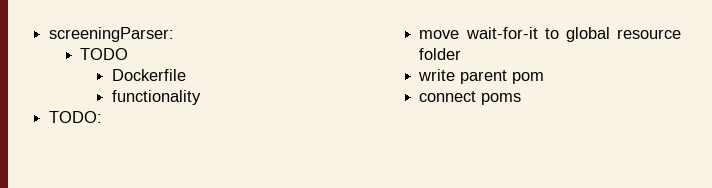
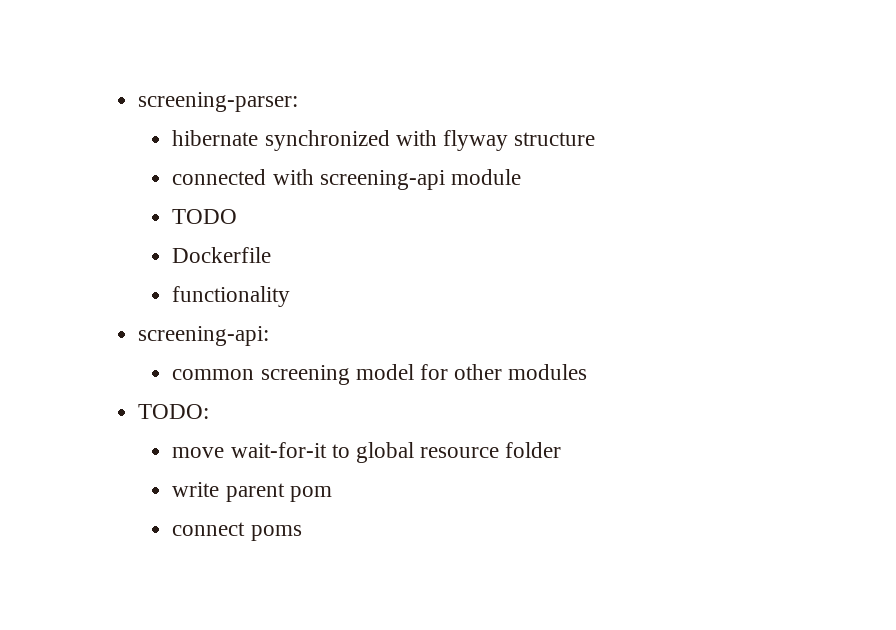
- screeningParser:
+ screening-parser:
+ hibernate synchronized with flyway structure
+ connected with screening-api module
  TODO
  Dockerfile
  functionality
+ screening-api:
+ common screening model for other modules

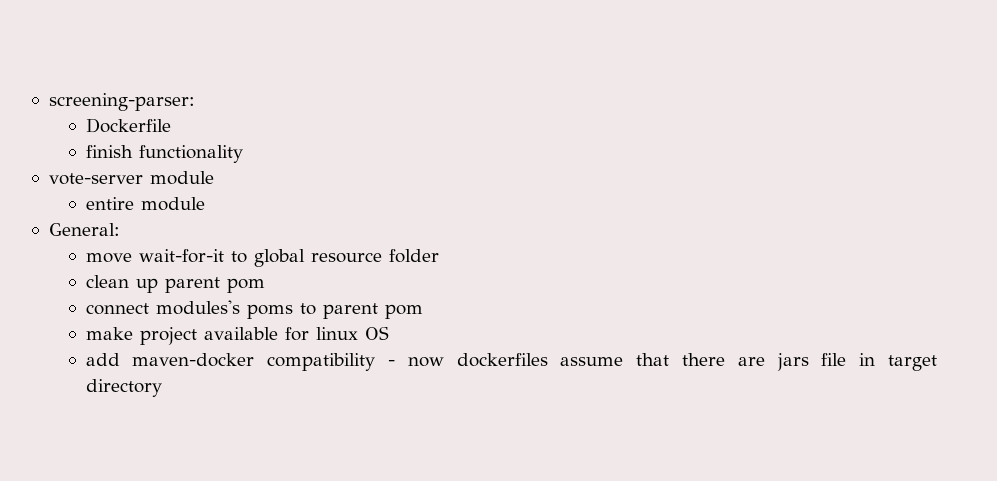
- hibernate synchronized with flyway structure
- connected with screening-api module
- TODO
- functionality
+ finish functionality
- screening-api:
- common screening model for other modules
- TODO:
+ vote-server module
+ entire module
+ General:
- write parent pom
+ clean up parent pom
- connect poms
+ connect modules's poms to parent pom
+ make project available for linux OS
+ add maven-docker compatibility - now dockerfiles assume that there are jars file in target directory

